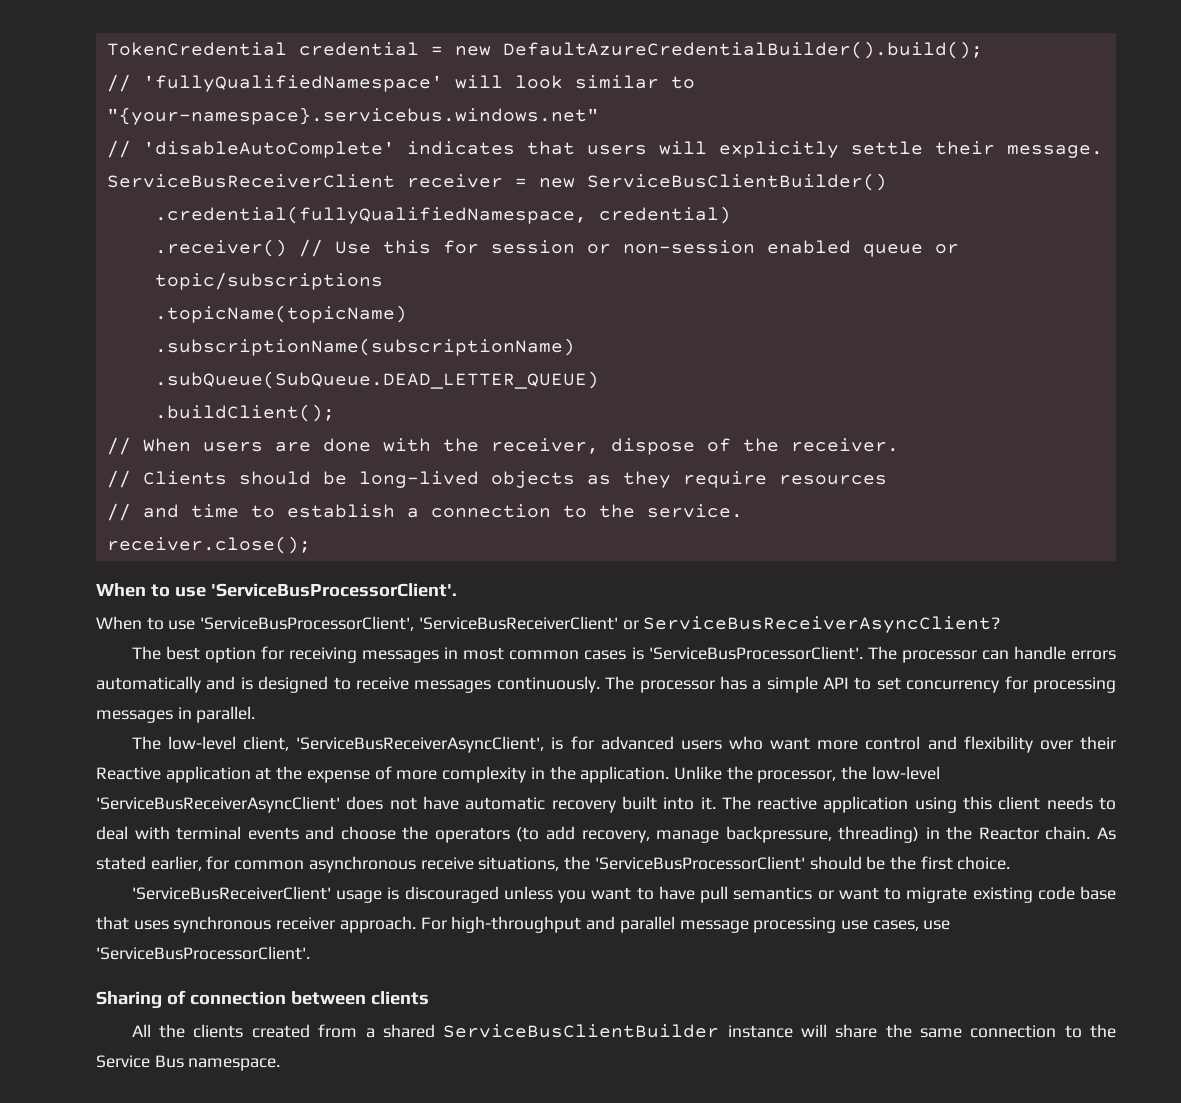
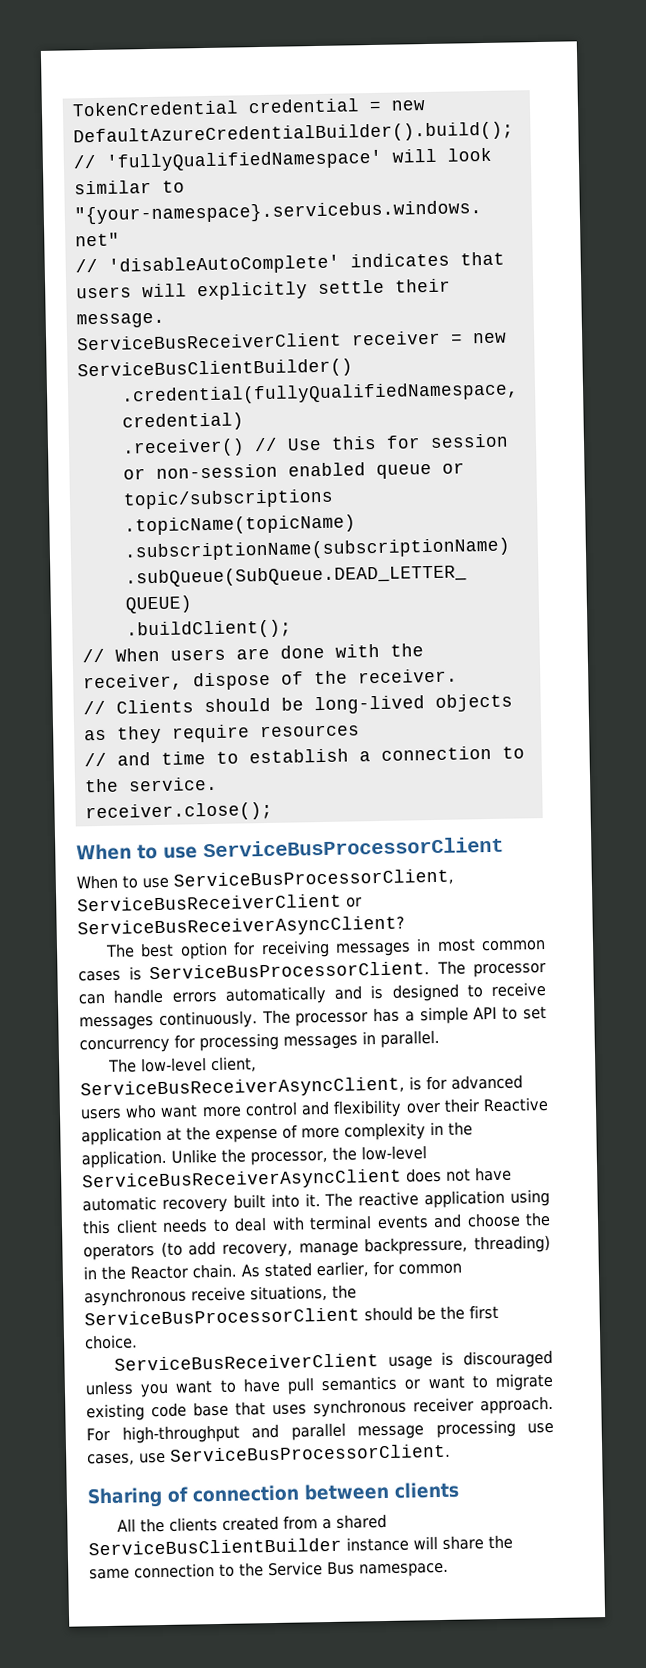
- When to use 'ServiceBusProcessorClient'.
- When to use 'ServiceBusProcessorClient', 'ServiceBusReceiverClient' or ServiceBusReceiverAsyncClient?
+ When to use ServiceBusProcessorClient
+ When to use ServiceBusProcessorClient, ServiceBusReceiverClient or ServiceBusReceiverAsyncClient?
- The best option for receiving messages in most common cases is 'ServiceBusProcessorClient'.
+ The best option for receiving messages in most common cases is ServiceBusProcessorClient.
- The low-level client, 'ServiceBusReceiverAsyncClient', is for advanced users who want more control and flexibility over their Reactive application at the expense of more complexity in the application.
+ The low-level client, ServiceBusReceiverAsyncClient, is for advanced users who want more control and flexibility over their Reactive application at the expense of more complexity in the application.
- Unlike the processor, the low-level 'ServiceBusReceiverAsyncClient' does not have automatic recovery built into it.
+ Unlike the processor, the low-level ServiceBusReceiverAsyncClient does not have automatic recovery built into it.
- As stated earlier, for common asynchronous receive situations, the 'ServiceBusProcessorClient' should be the first choice.
+ As stated earlier, for common asynchronous receive situations, the ServiceBusProcessorClient should be the first choice.
- 'ServiceBusReceiverClient' usage is discouraged unless you want to have pull semantics or want to migrate existing code base that uses synchronous receiver approach.
+ ServiceBusReceiverClient usage is discouraged unless you want to have pull semantics or want to migrate existing code base that uses synchronous receiver approach.
- For high-throughput and parallel message processing use cases, use 'ServiceBusProcessorClient'.
+ For high-throughput and parallel message processing use cases, use ServiceBusProcessorClient.

